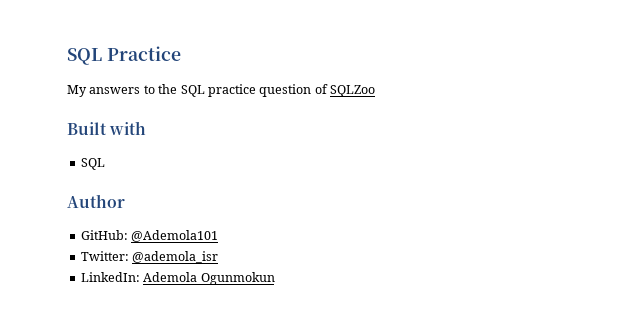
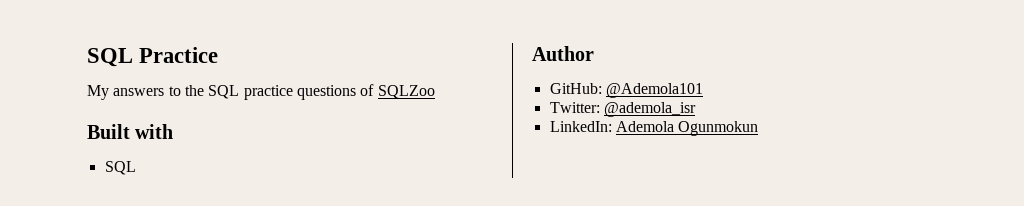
- My answers to the SQL practice question of SQLZoo
+ My answers to the SQL practice questions of SQLZoo

